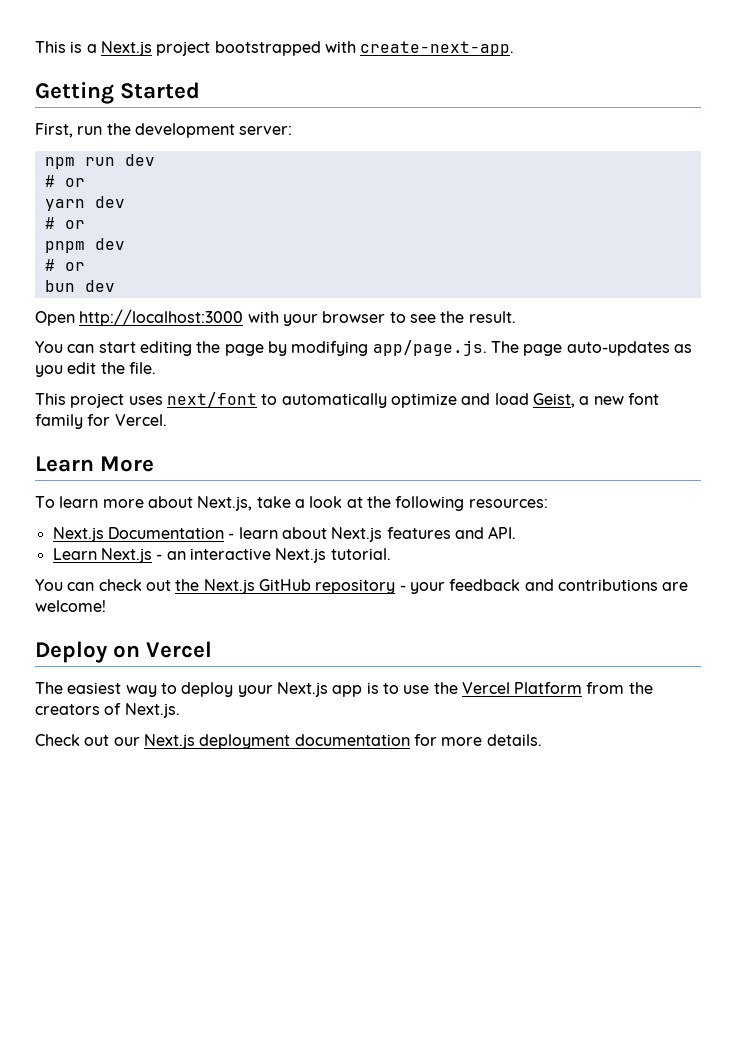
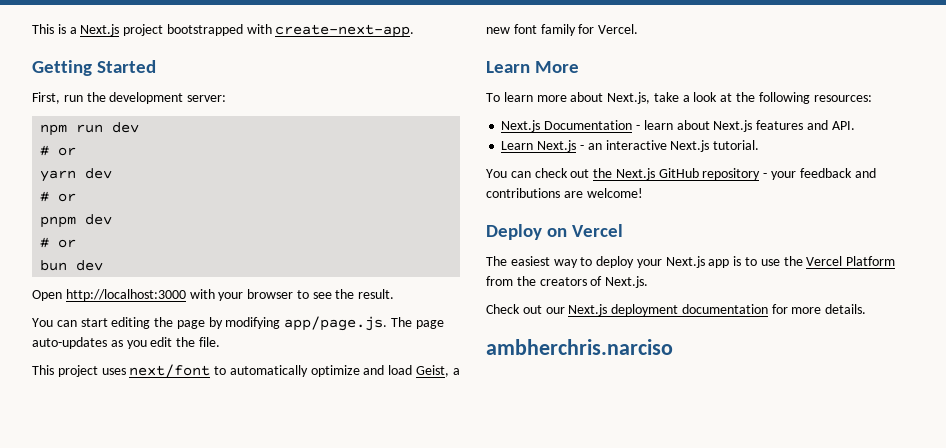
+ ambherchris.narciso

